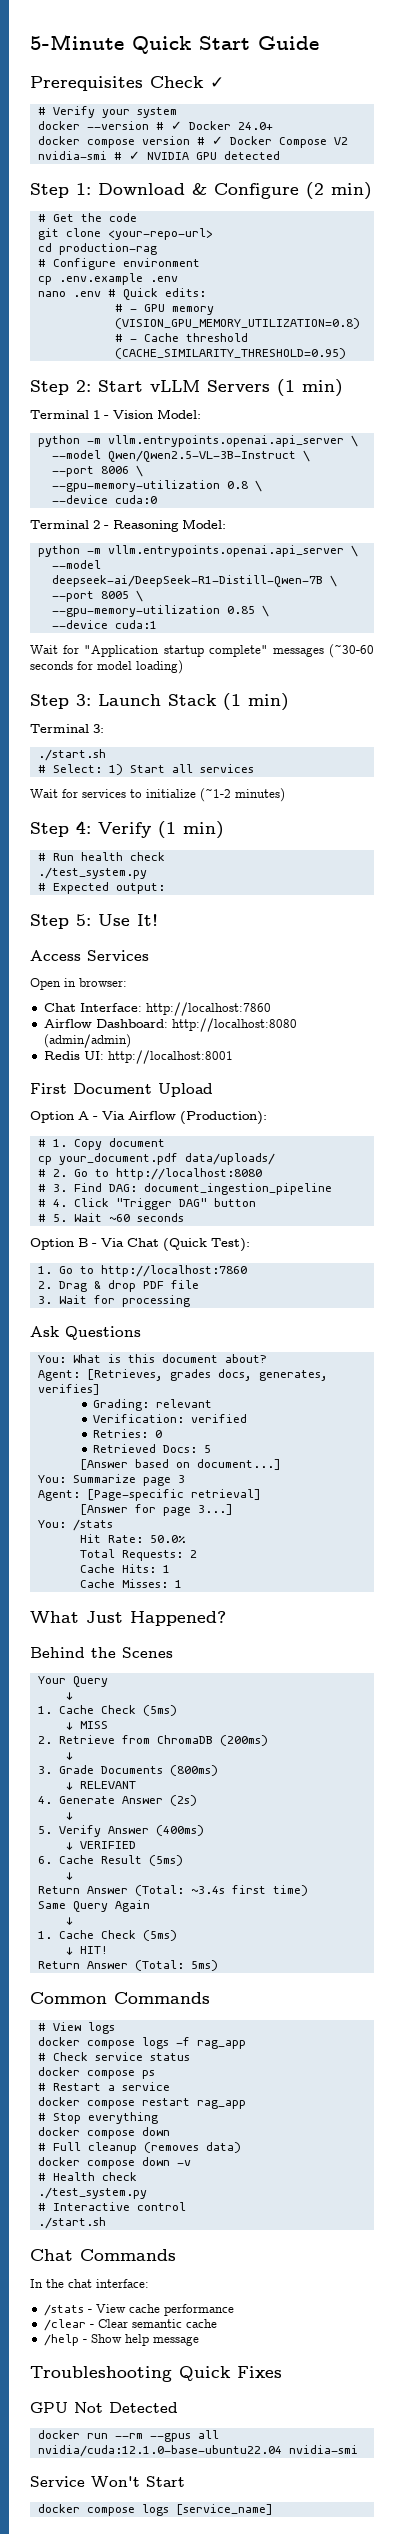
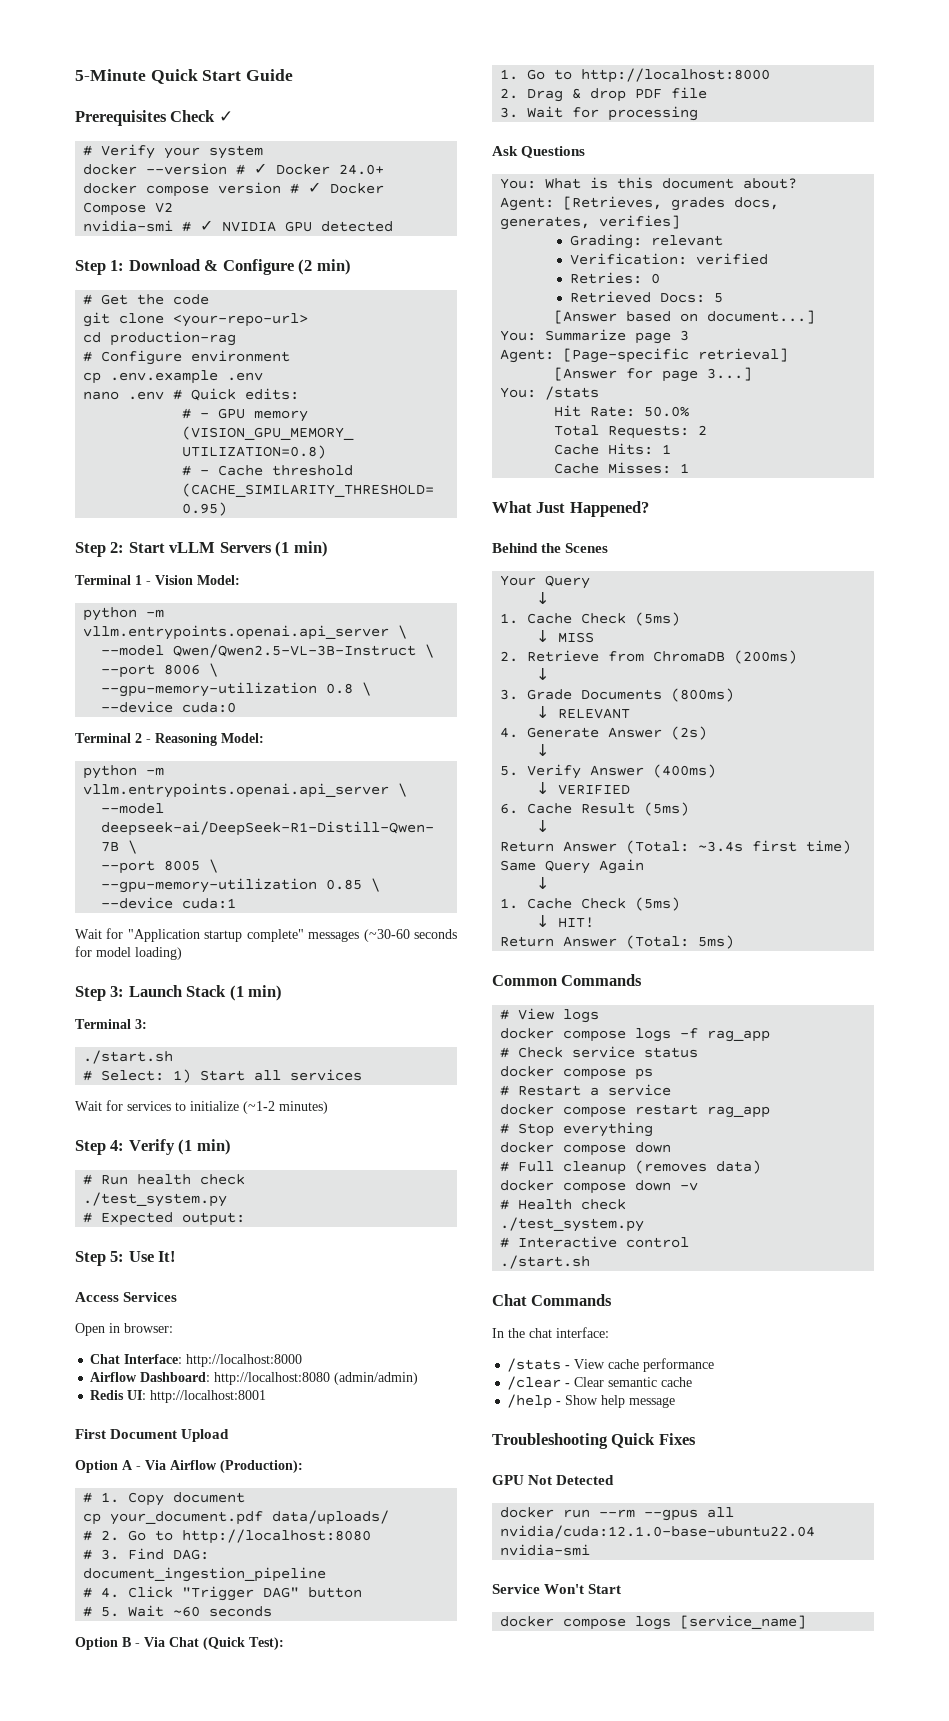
- Chat Interface: http://localhost:7860
+ Chat Interface: http://localhost:8000
- 1. Go to http://localhost:7860
+ 1. Go to http://localhost:8000

